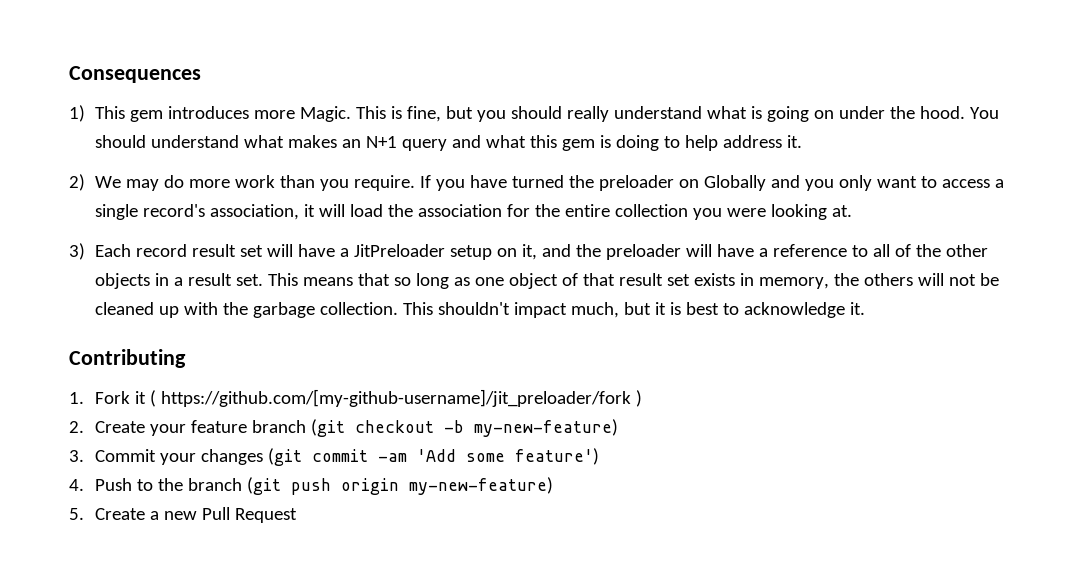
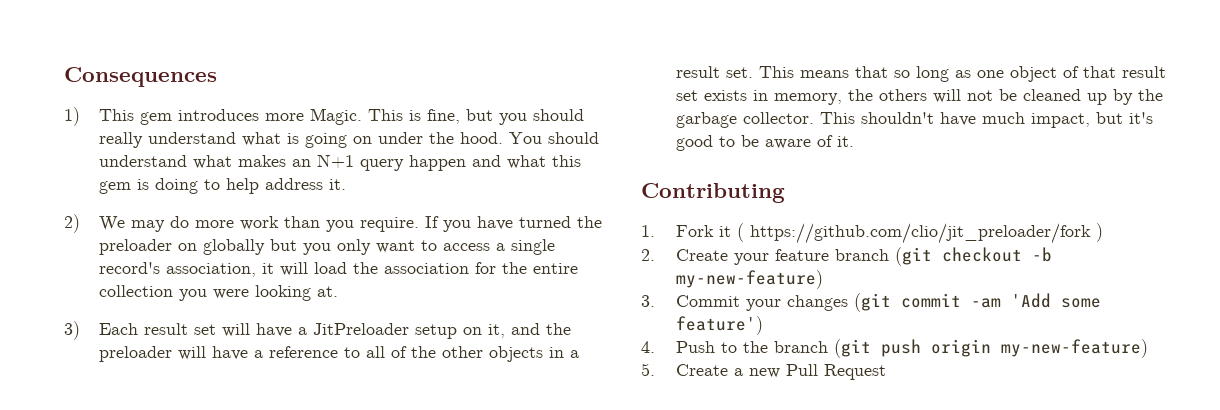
- You should understand what makes an N+1 query and what this gem is doing to help address it.
+ You should understand what makes an N+1 query happen and what this gem is doing to help address it.
- If you have turned the preloader on Globally and you only want to access a single record's association, it will load the association for the entire collection you were looking at.
+ If you have turned the preloader on globally but you only want to access a single record's association, it will load the association for the entire collection you were looking at.
- 3) Each record result set will have a JitPreloader setup on it, and the preloader will have a reference to all of the other objects in a result set.
+ 3) Each result set will have a JitPreloader setup on it, and the preloader will have a reference to all of the other objects in a result set.
- This means that so long as one object of that result set exists in memory, the others will not be cleaned up with the garbage collection.
+ This means that so long as one object of that result set exists in memory, the others will not be cleaned up by the garbage collector.
- This shouldn't impact much, but it is best to acknowledge it.
+ This shouldn't have much impact, but it's good to be aware of it.
- 1. Fork it ( https://github.com/[my-github-username]/jit_preloader/fork )
+ 1. Fork it ( https://github.com/clio/jit_preloader/fork )

